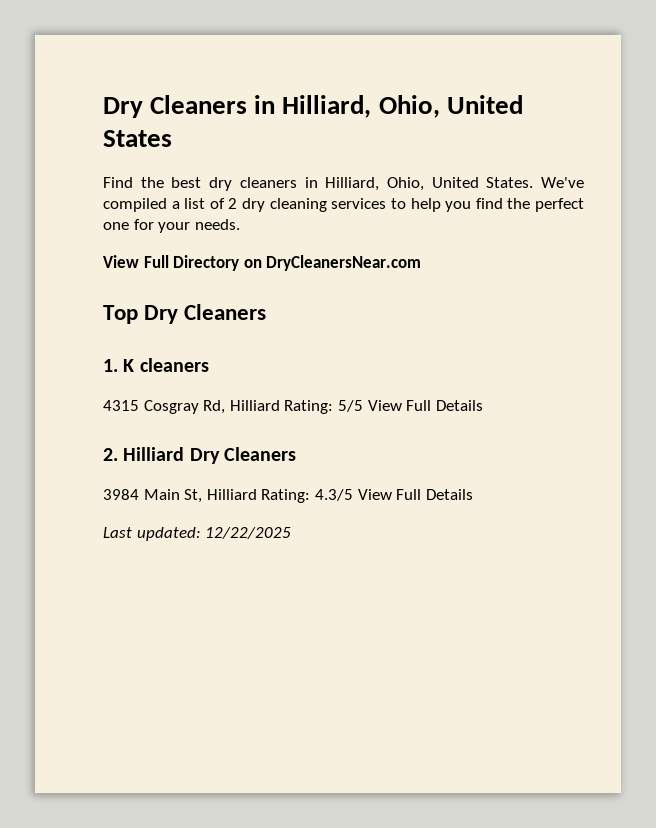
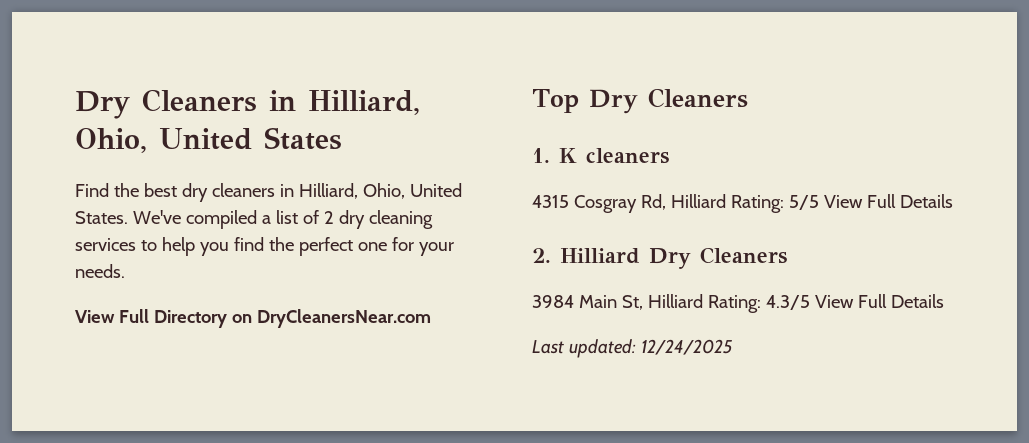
- Last updated: 12/22/2025
+ Last updated: 12/24/2025

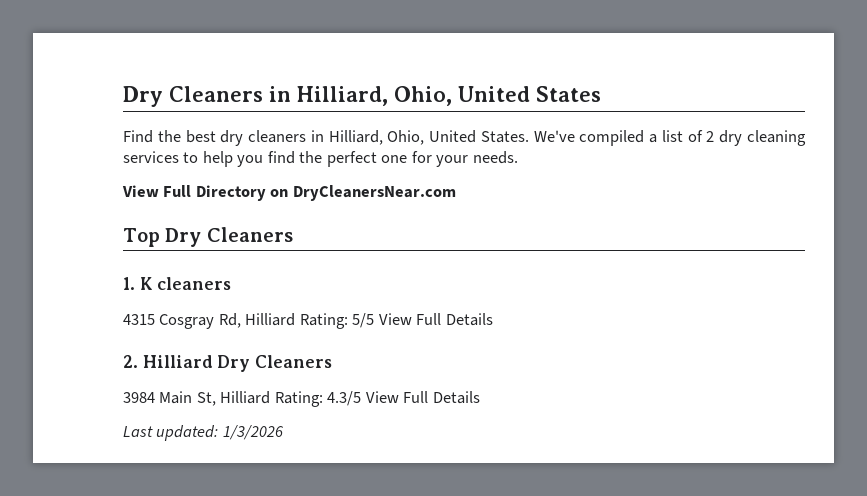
- Last updated: 12/24/2025
+ Last updated: 1/3/2026

